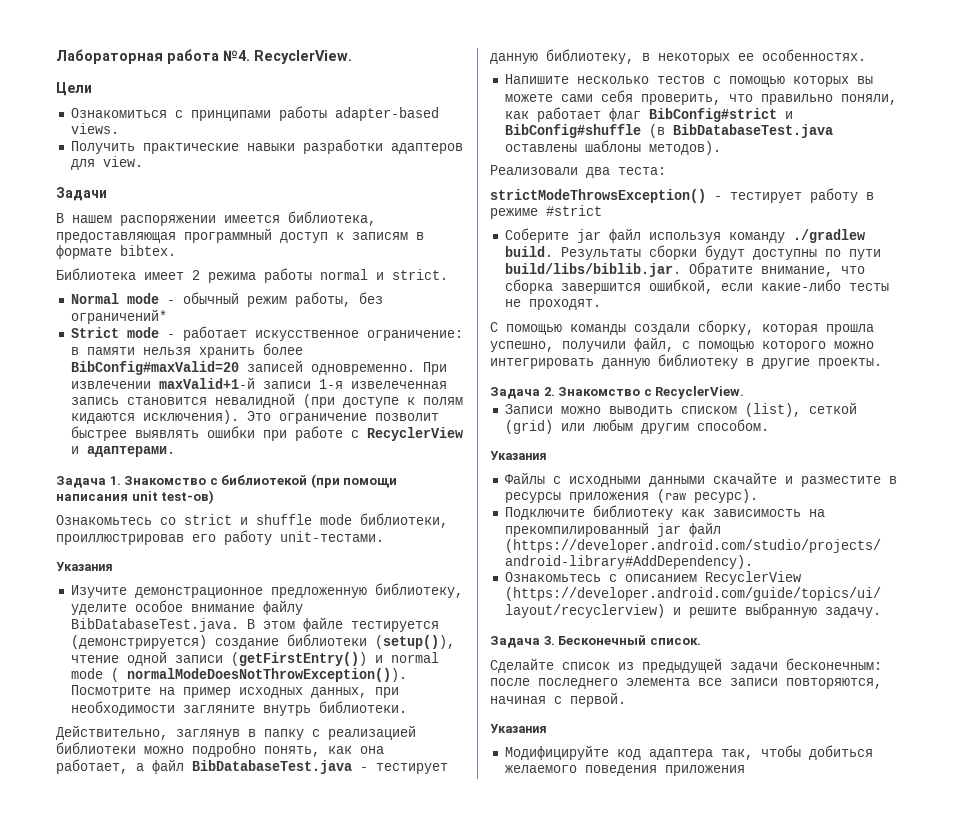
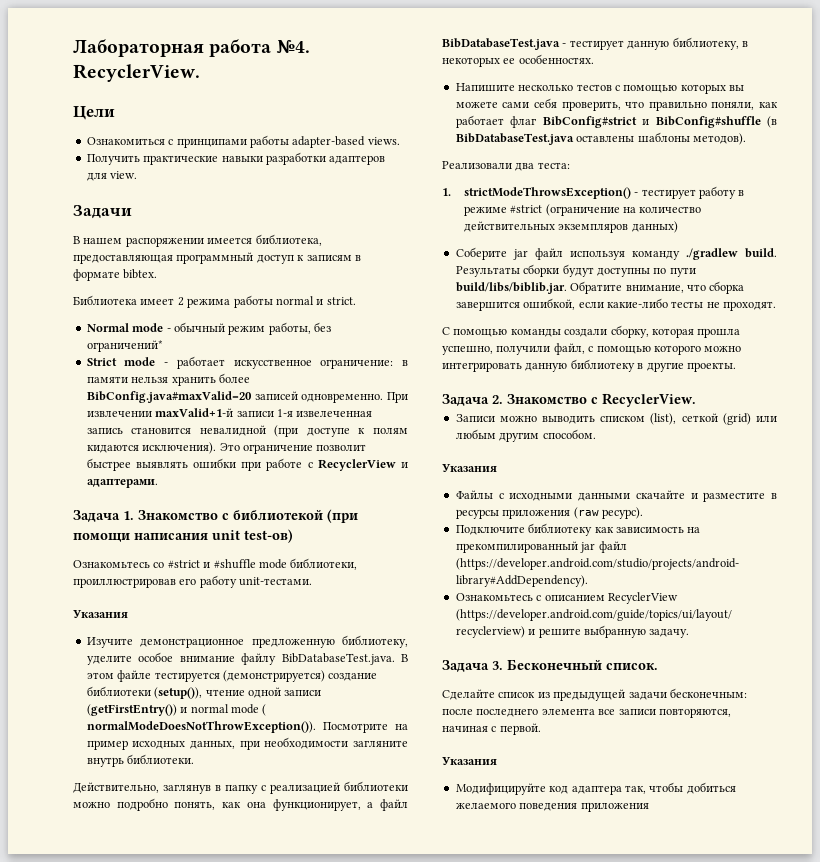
- Strict mode - работает искусственное ограничение: в памяти нельзя хранить более BibConfig#maxValid=20 записей одновременно.
+ Strict mode - работает искусственное ограничение: в памяти нельзя хранить более BibConfig.java#maxValid=20 записей одновременно.
- Ознакомьтесь со strict и shuffle mode библиотеки, проиллюстрировав его работу unit-тестами.
+ Ознакомьтесь со #strict и #shuffle mode библиотеки, проиллюстрировав его работу unit-тестами.
- Действительно, заглянув в папку с реализацией библиотеки можно подробно понять, как она работает, а файл BibDatabaseTest.java - тестирует данную библиотеку, в некоторых ее особенностях.
+ Действительно, заглянув в папку с реализацией библиотеки можно подробно понять, как она функционирует, а файл BibDatabaseTest.java - тестирует данную библиотеку, в некоторых ее особенностях.
- strictModeThrowsException() - тестирует работу в режиме #strict
+ 1. strictModeThrowsException() - тестирует работу в режиме #strict (ограничение на количество действительных экземпляров данных)

